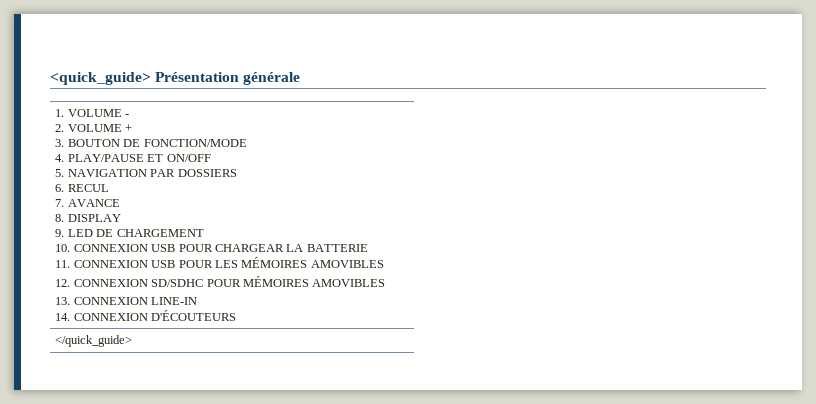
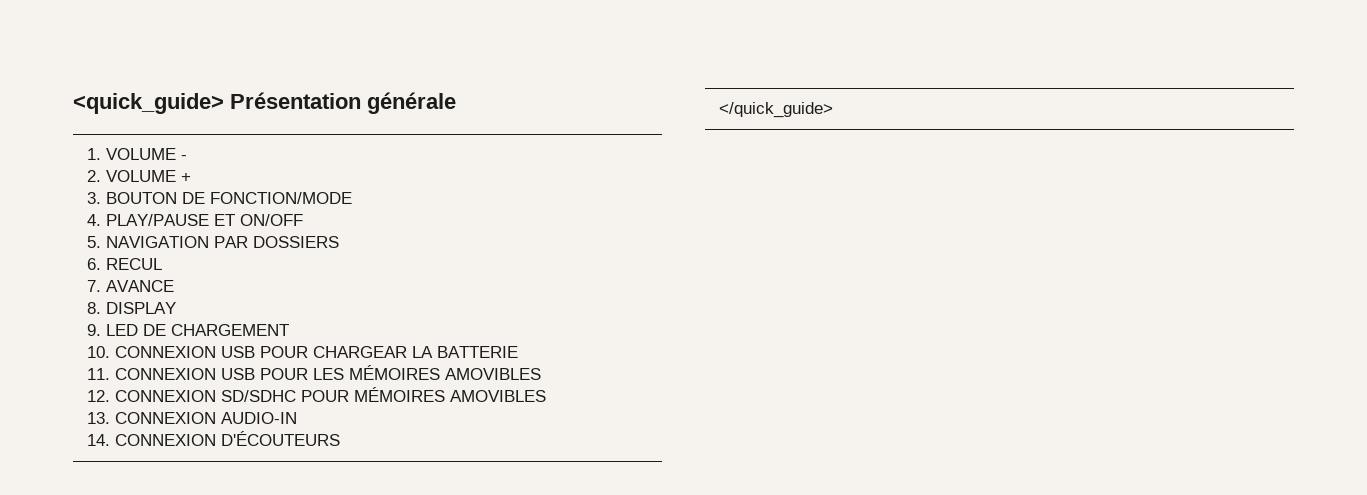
- 13. CONNEXION LINE-IN
+ 13. CONNEXION AUDIO-IN

